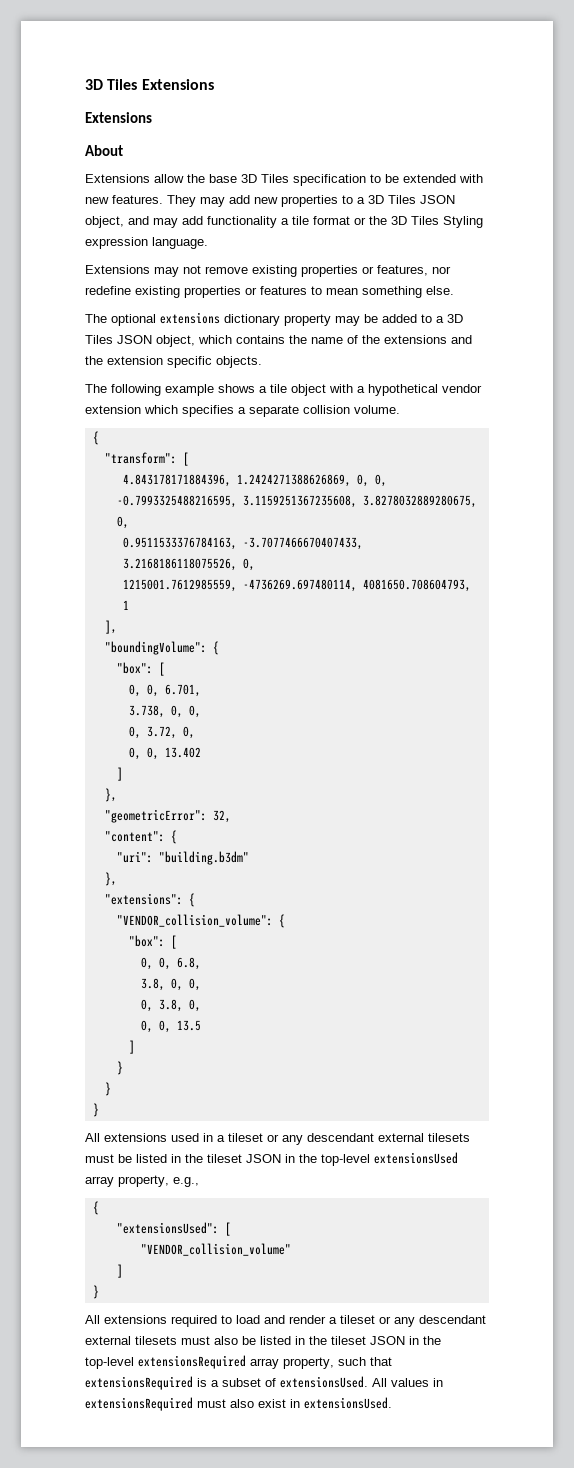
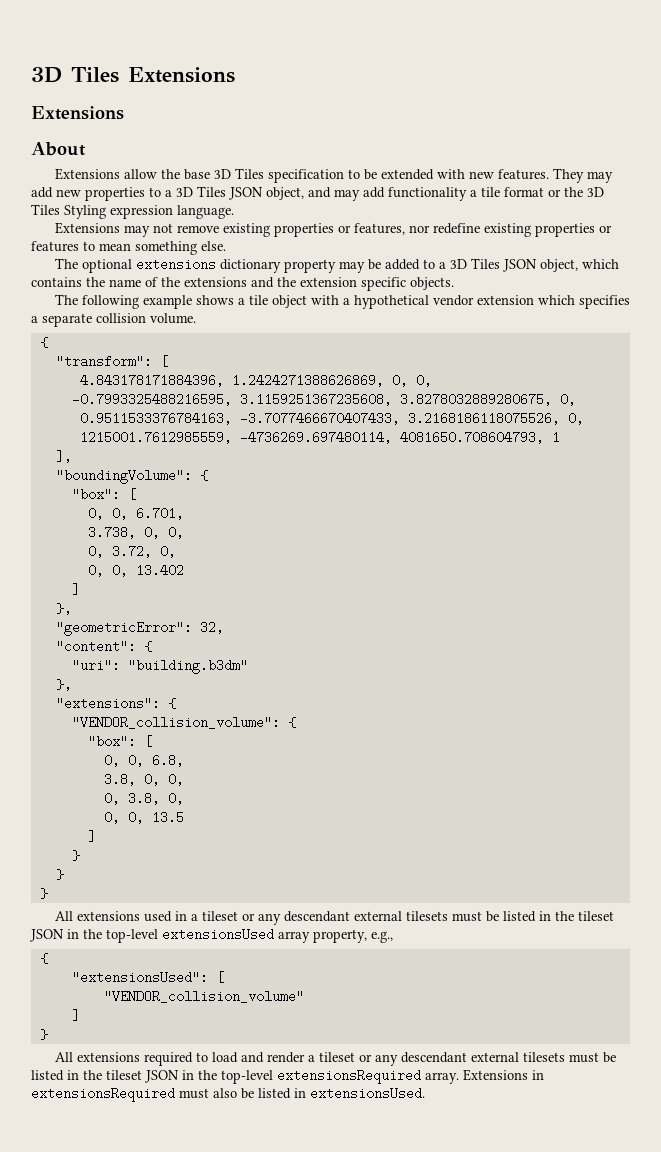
- All extensions required to load and render a tileset or any descendant external tilesets must also be listed in the tileset JSON in the top-level extensionsRequired array property, such that extensionsRequired is a subset of extensionsUsed. All values in extensionsRequired must also exist in extensionsUsed.
+ All extensions required to load and render a tileset or any descendant external tilesets must be listed in the tileset JSON in the top-level extensionsRequired array. Extensions in extensionsRequired must also be listed in extensionsUsed.

